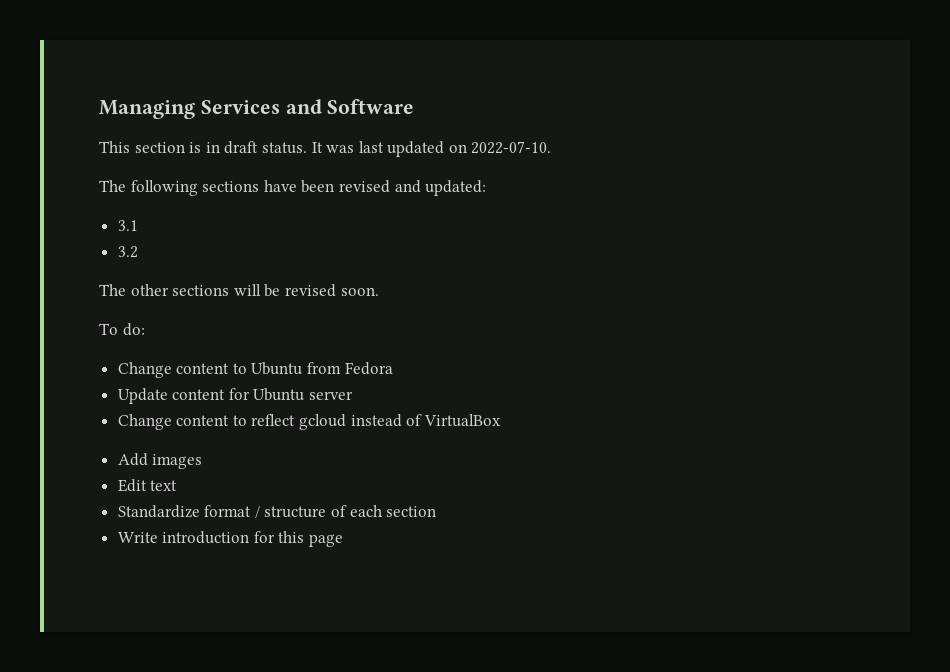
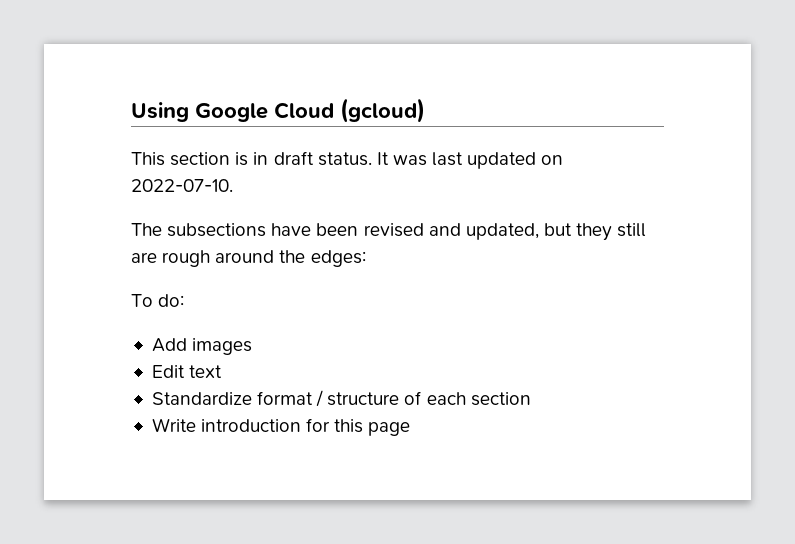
- Managing Services and Software
+ Using Google Cloud (gcloud)
- The following sections have been revised and updated:
- 3.1
- 3.2
- The other sections will be revised soon.
+ The subsections have been revised and updated, but they still are rough around the edges:
  To do:
- Change content to Ubuntu from Fedora
- Update content for Ubuntu server
- Change content to reflect gcloud instead of VirtualBox

